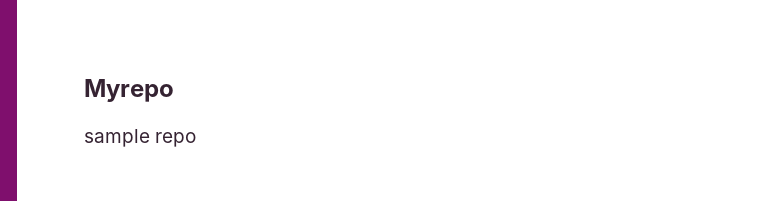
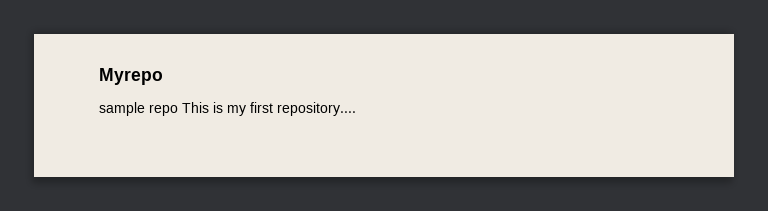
- sample repo
+ sample repo This is my first repository....

